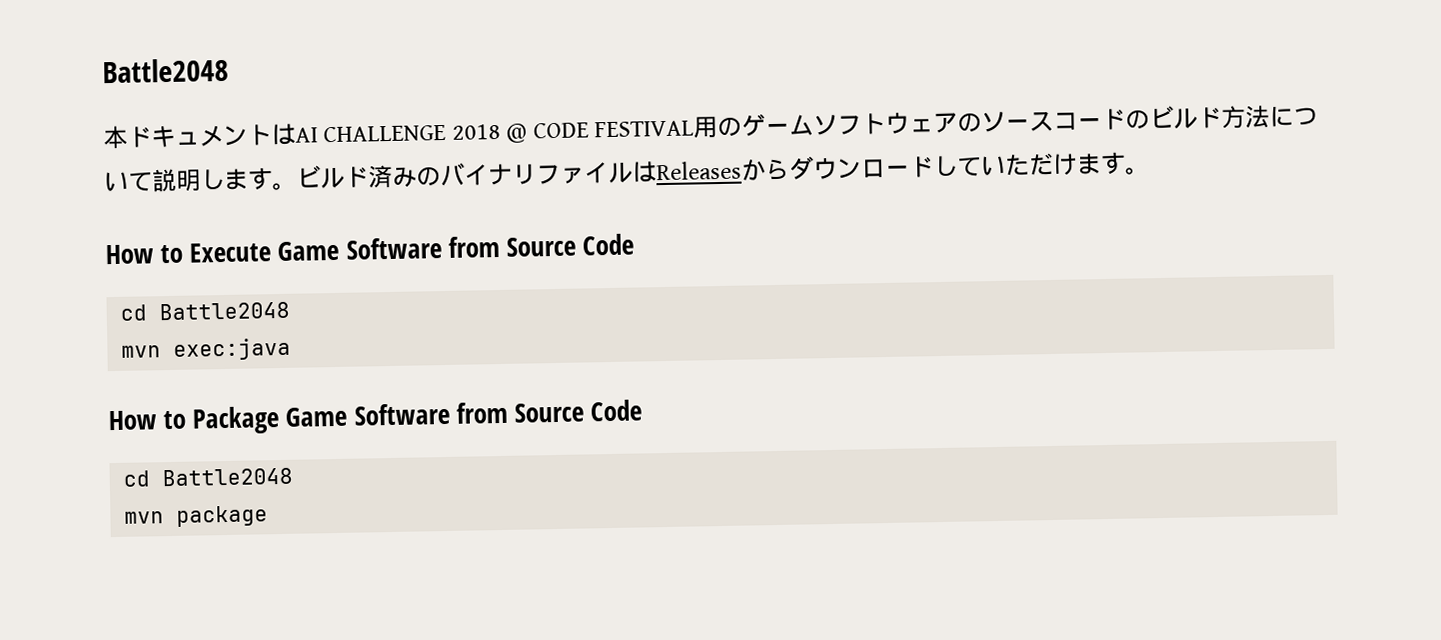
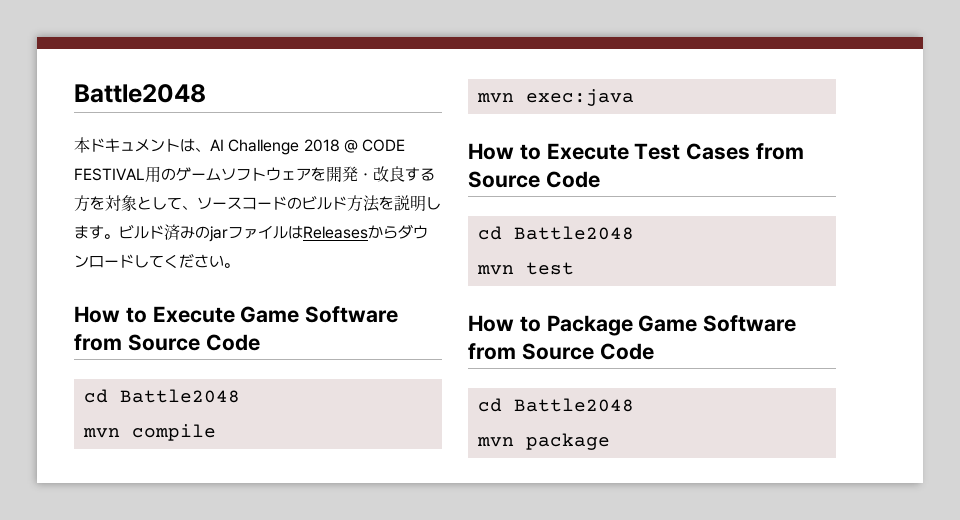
- 本ドキュメントはAI CHALLENGE 2018 @ CODE FESTIVAL用のゲームソフトウェアのソースコードのビルド方法について説明します。
+ 本ドキュメントは、AI Challenge 2018 @ CODE FESTIVAL用のゲームソフトウェアを開発・改良する方を対象として、ソースコードのビルド方法を説明します。
- ビルド済みのバイナリファイルはReleasesからダウンロードしていただけます。
+ ビルド済みのjarファイルはReleasesからダウンロードしてください。
+ mvn compile
+ How to Execute Test Cases from Source Code
+ cd Battle2048
+ mvn test

